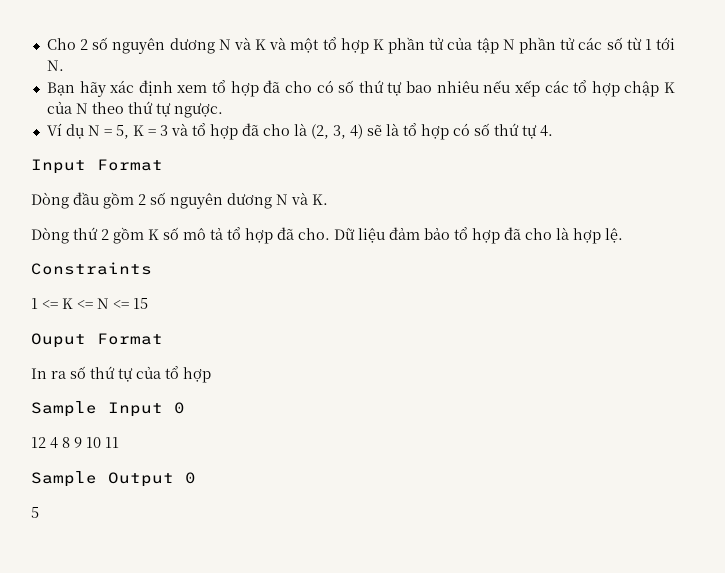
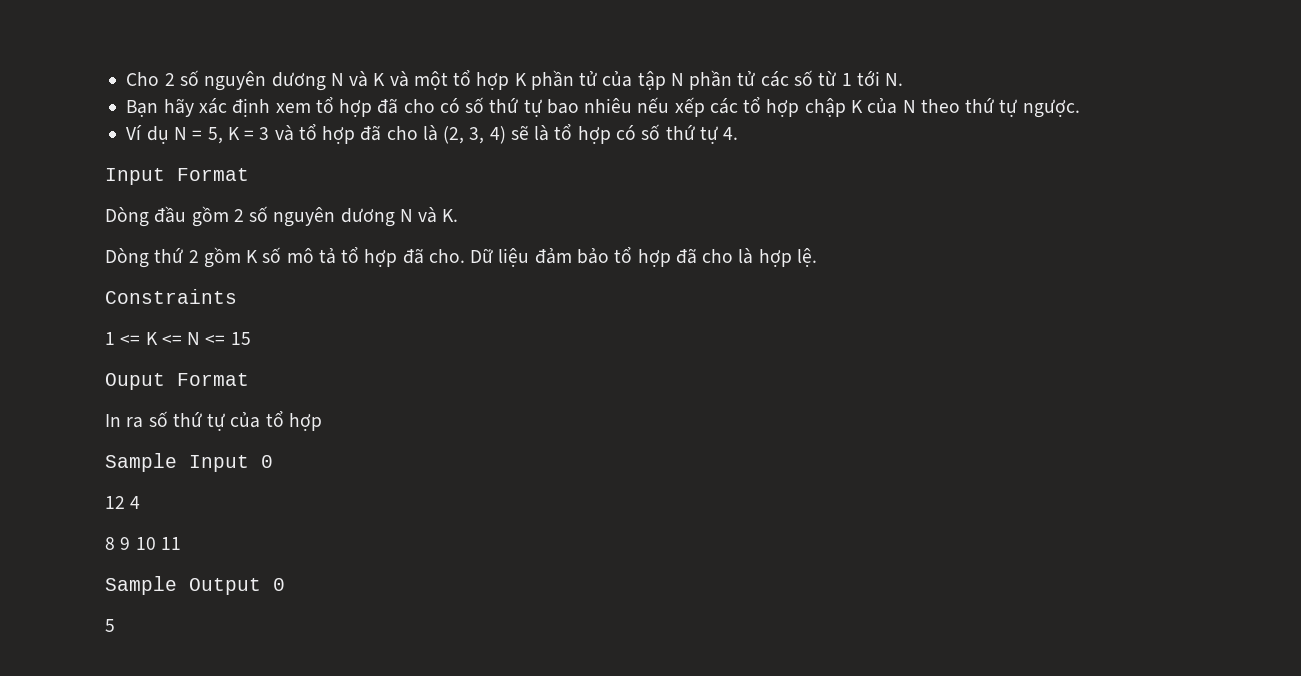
- 12 4 8 9 10 11
+ 12 4
+ 8 9 10 11

